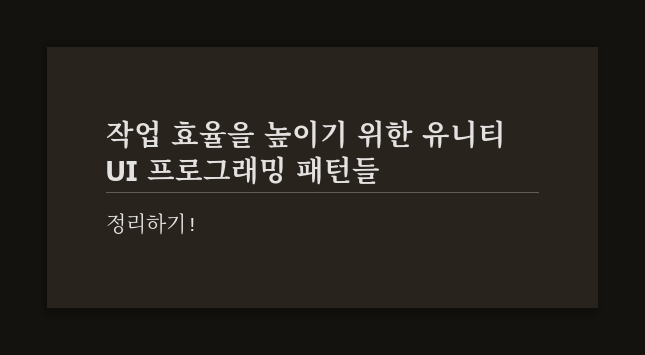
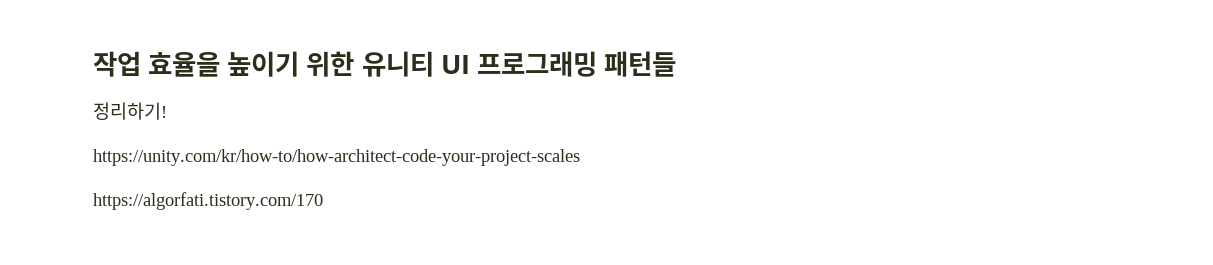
+ https://unity.com/kr/how-to/how-architect-code-your-project-scales
+ https://algorfati.tistory.com/170

